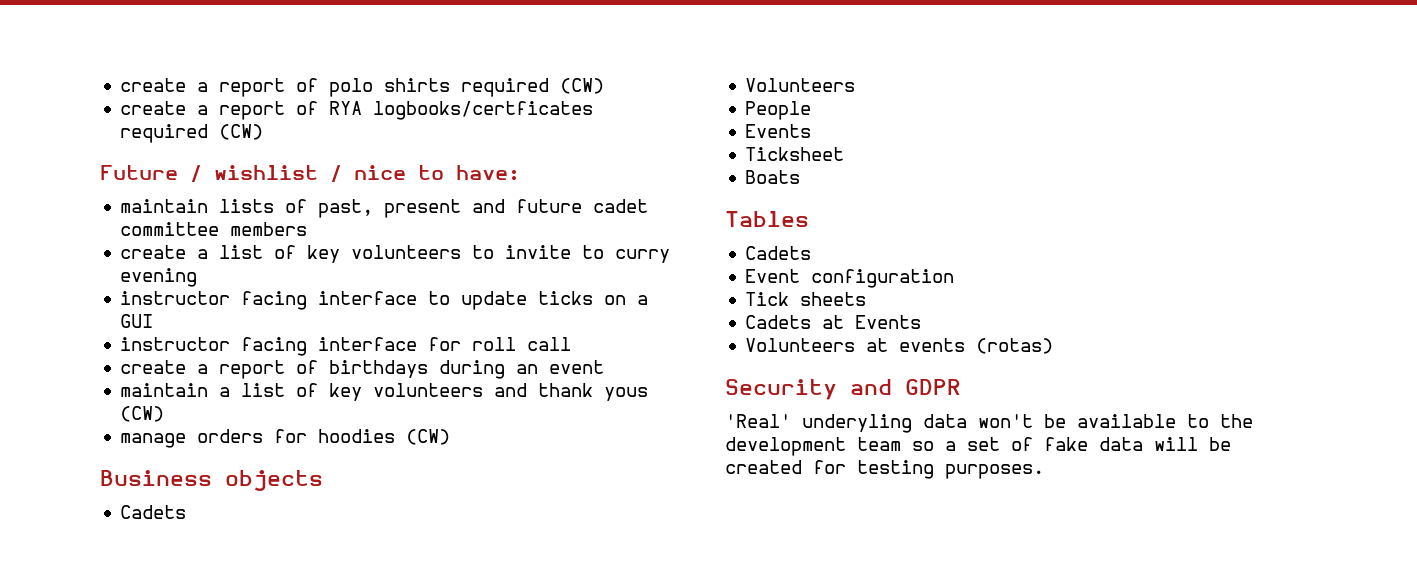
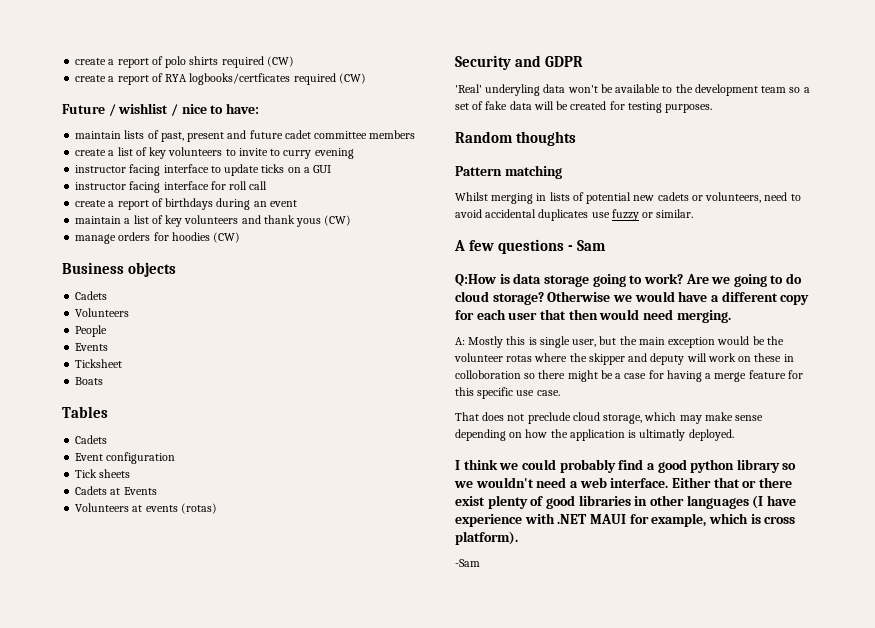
+ Random thoughts
+ Pattern matching
+ Whilst merging in lists of potential new cadets or volunteers, need to avoid accidental duplicates use fuzzy or similar.
+ A few questions - Sam
+ Q:How is data storage going to work? Are we going to do cloud storage? Otherwise we would have a different copy for each user that then would need merging.
+ A: Mostly this is single user, but the main exception would be the volunteer rotas where the skipper and deputy will work on these in colloboration so there might be a case for having a merge feature for this specific use case.
+ That does not preclude cloud storage, which may make sense depending on how the application is ultimatly deployed.
+ I think we could probably find a good python library so we wouldn't need a web interface. Either that or there exist plenty of good libraries in other languages (I have experience with .NET MAUI for example, which is cross platform).
+ -Sam

